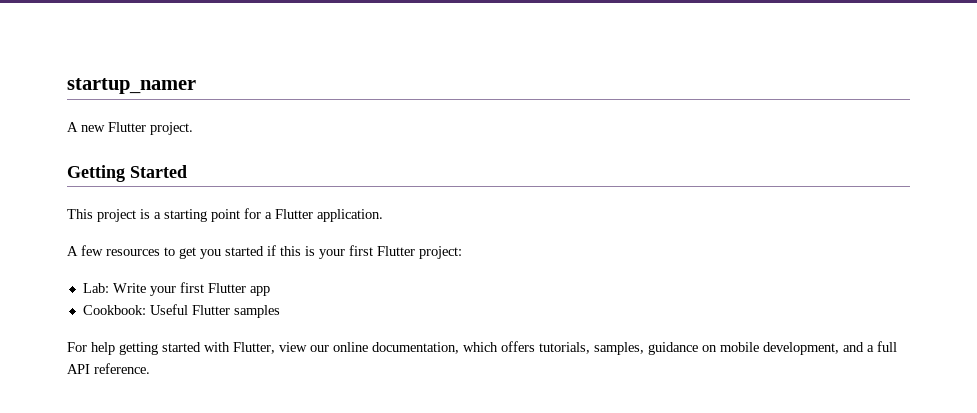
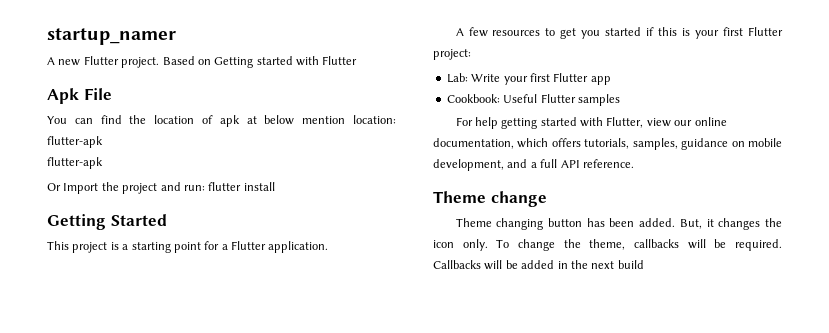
+ Based on Getting started with Flutter
+ Apk File
+ You can find the location of apk at below mention location: flutter-apk
+ flutter-apk
+ Or Import the project and run: flutter install
+ Theme change
+ Theme changing button has been added. But, it changes the icon only. To change the theme, callbacks will be required. Callbacks will be added in the next build

